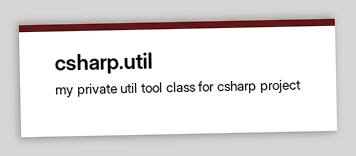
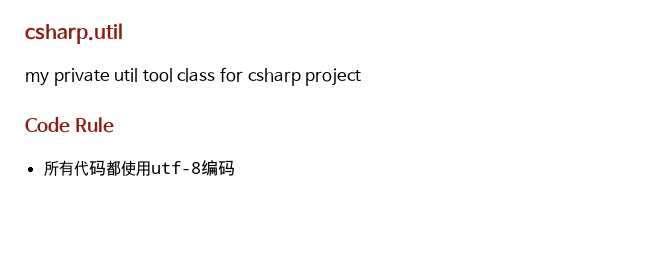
+ Code Rule
+ 所有代码都使用utf-8编码

